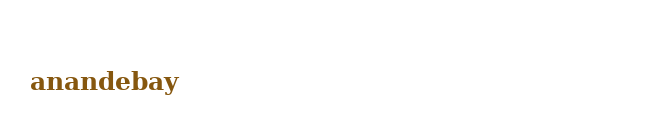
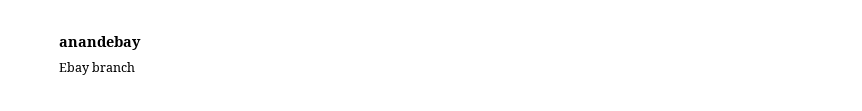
+ Ebay branch

